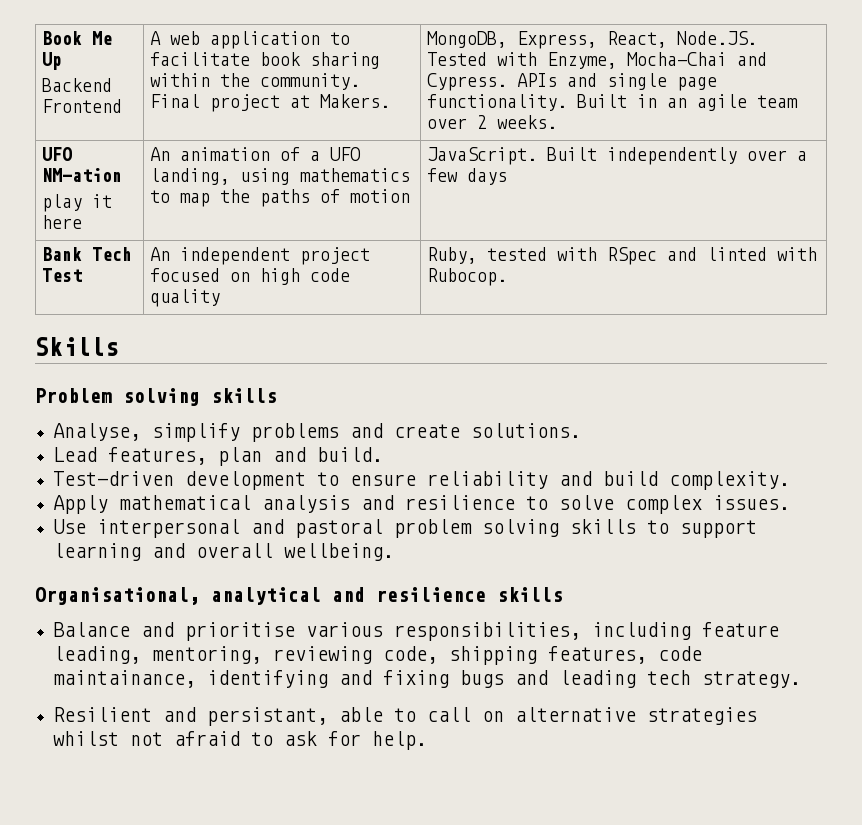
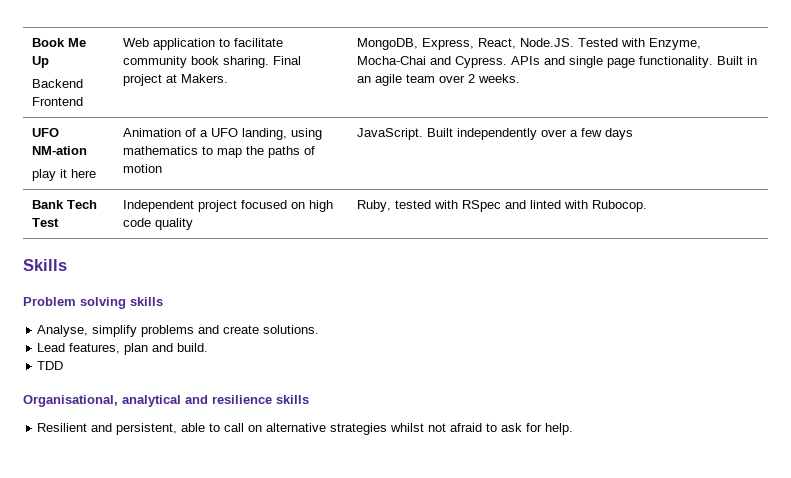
- A web application to facilitate book sharing within the community.
+ Web application to facilitate community book sharing.
  UFO NM-ation
- play it here | An animation of a UFO landing, using mathematics to map the paths of motion | JavaScript. Built independently over a few days
+ play it here | Animation of a UFO landing, using mathematics to map the paths of motion | JavaScript. Built independently over a few days
- Bank Tech Test | An independent project focused on high code quality | Ruby, tested with RSpec and linted with Rubocop.
+ Bank Tech Test | Independent project focused on high code quality | Ruby, tested with RSpec and linted with Rubocop.
- Test-driven development to ensure reliability and build complexity.
- Apply mathematical analysis and resilience to solve complex issues.
- Use interpersonal and pastoral problem solving skills to support learning and overall wellbeing.
+ TDD
- Balance and prioritise various responsibilities, including feature leading, mentoring, reviewing code, shipping features, code maintainance, identifying and fixing bugs and leading tech strategy.
- Resilient and persistant, able to call on alternative strategies whilst not afraid to ask for help.
+ Resilient and persistent, able to call on alternative strategies whilst not afraid to ask for help.

